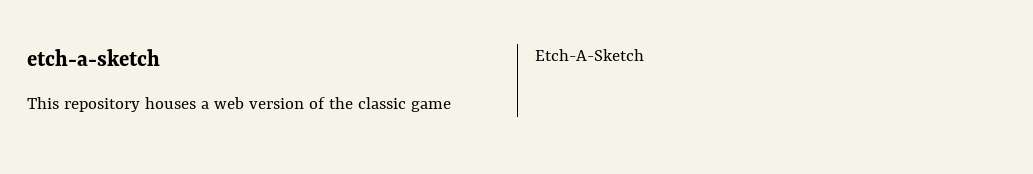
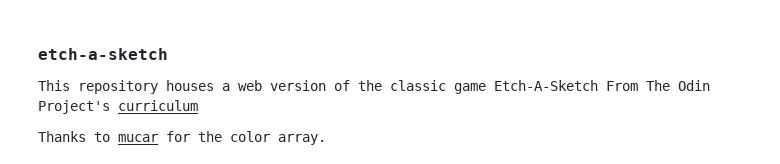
- This repository houses a web version of the classic game Etch-A-Sketch
+ This repository houses a web version of the classic game Etch-A-Sketch From The Odin Project's curriculum
+ Thanks to mucar for the color array.

